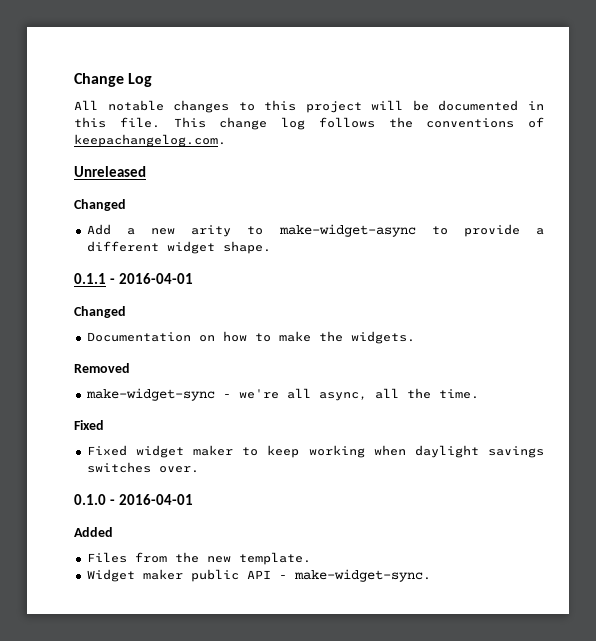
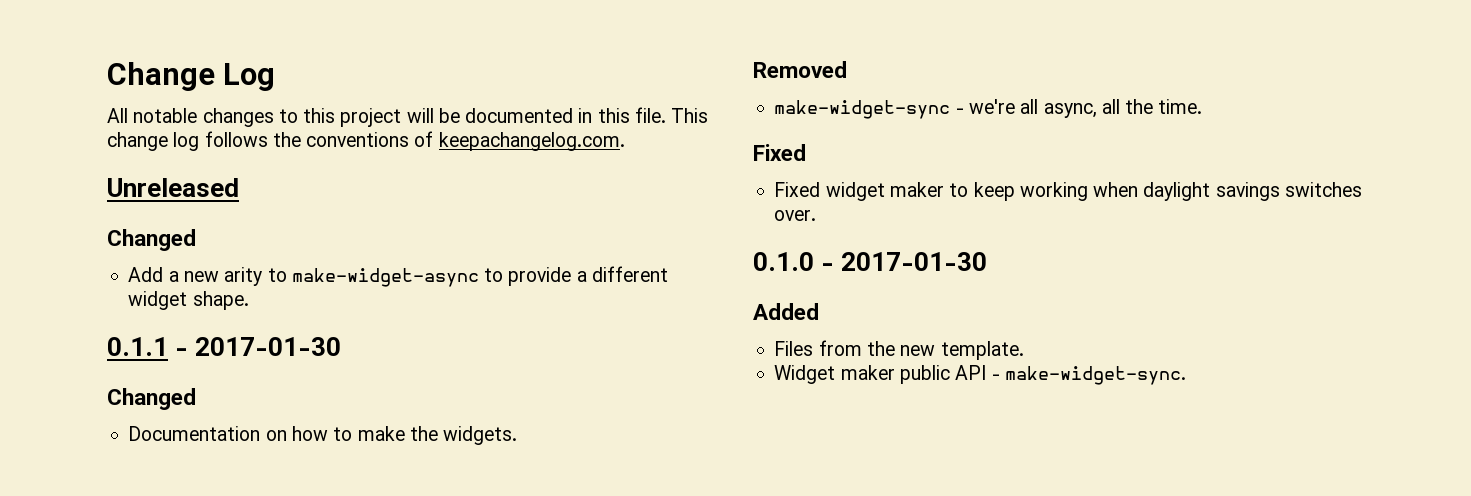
- 0.1.1 - 2016-04-01
+ 0.1.1 - 2017-01-30
- 0.1.0 - 2016-04-01
+ 0.1.0 - 2017-01-30

